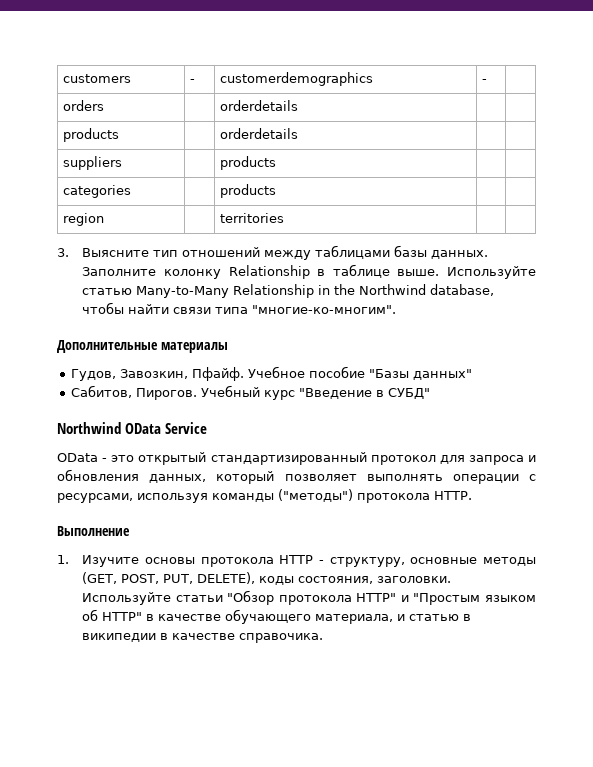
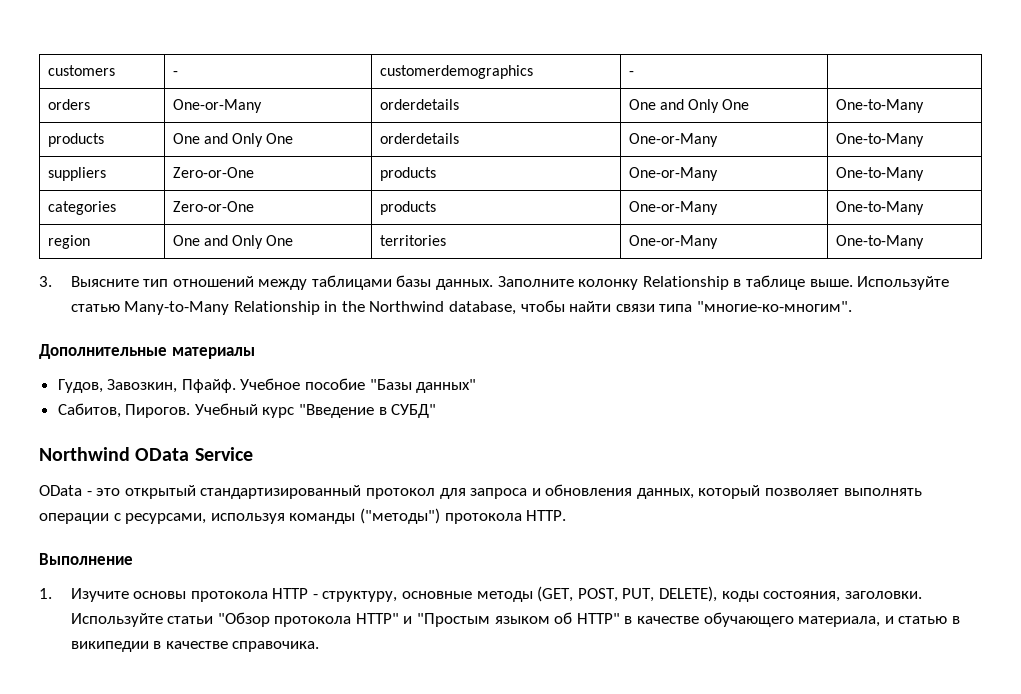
- orders | | orderdetails | |
- products | | orderdetails | |
+ orders | One-or-Many | orderdetails | One and Only One | One-to-Many
+ products | One and Only One | orderdetails | One-or-Many | One-to-Many
- suppliers | | products | |
+ suppliers | Zero-or-One | products | One-or-Many | One-to-Many
- categories | | products | |
+ categories | Zero-or-One | products | One-or-Many | One-to-Many
- region | | territories | |
+ region | One and Only One | territories | One-or-Many | One-to-Many

